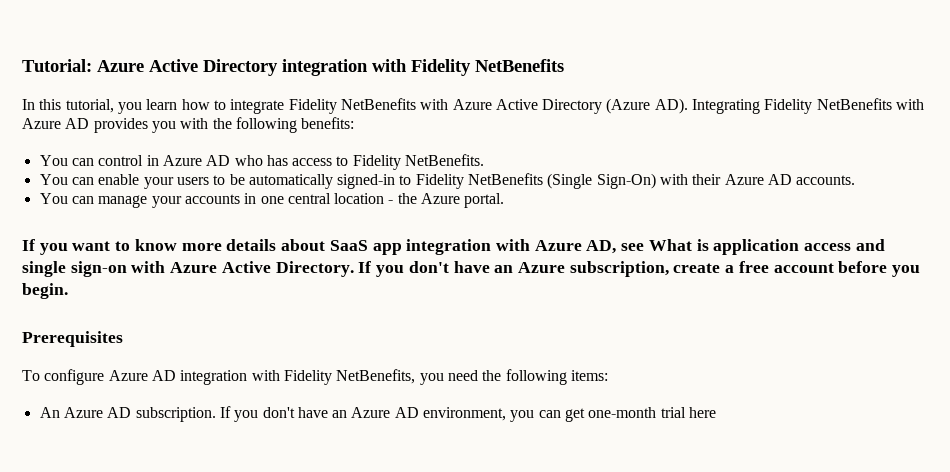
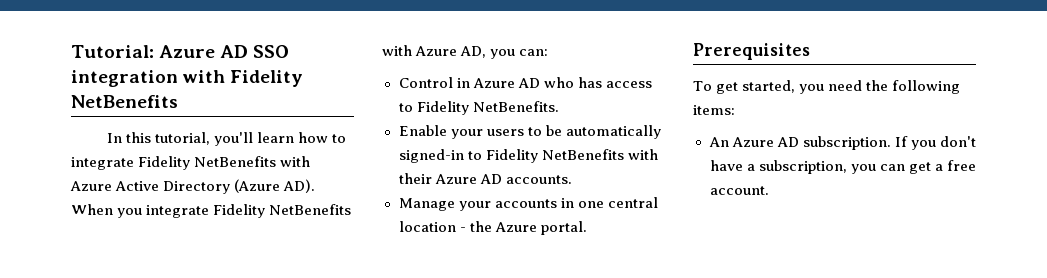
- Tutorial: Azure Active Directory integration with Fidelity NetBenefits
+ Tutorial: Azure AD SSO integration with Fidelity NetBenefits
- In this tutorial, you learn how to integrate Fidelity NetBenefits with Azure Active Directory (Azure AD). Integrating Fidelity NetBenefits with Azure AD provides you with the following benefits:
- You can control in Azure AD who has access to Fidelity NetBenefits.
+ In this tutorial, you'll learn how to integrate Fidelity NetBenefits with Azure Active Directory (Azure AD). When you integrate Fidelity NetBenefits with Azure AD, you can:
+ Control in Azure AD who has access to Fidelity NetBenefits.
- You can enable your users to be automatically signed-in to Fidelity NetBenefits (Single Sign-On) with their Azure AD accounts.
+ Enable your users to be automatically signed-in to Fidelity NetBenefits with their Azure AD accounts.
- You can manage your accounts in one central location - the Azure portal.
+ Manage your accounts in one central location - the Azure portal.
- If you want to know more details about SaaS app integration with Azure AD, see What is application access and single sign-on with Azure Active Directory. If you don't have an Azure subscription, create a free account before you begin.
  Prerequisites
- To configure Azure AD integration with Fidelity NetBenefits, you need the following items:
+ To get started, you need the following items:
- If you don't have an Azure AD environment, you can get one-month trial here
+ If you don't have a subscription, you can get a free account.

